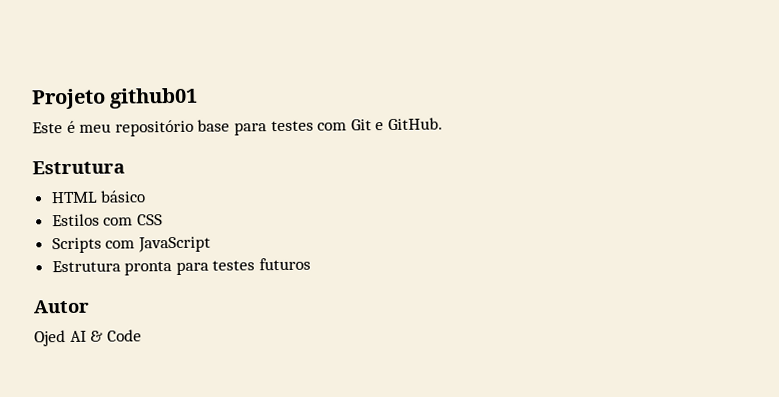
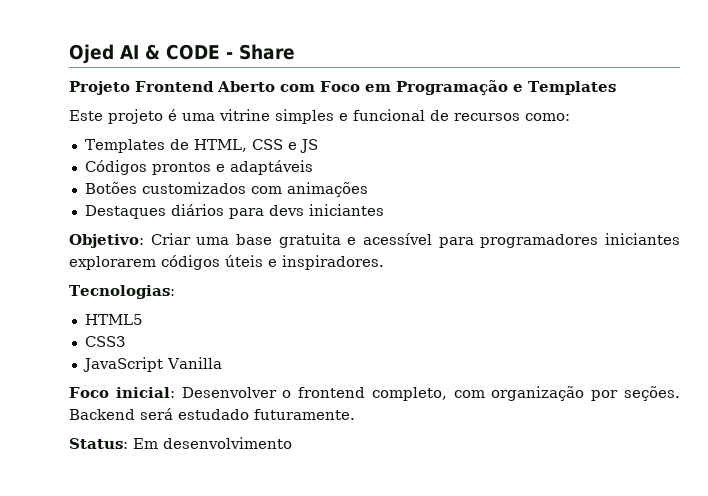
- Projeto github01
- Este é meu repositório base para testes com Git e GitHub.
- Estrutura
- HTML básico
- Estilos com CSS
- Scripts com JavaScript
- Estrutura pronta para testes futuros
- Autor
- Ojed AI & Code
+ Ojed AI & CODE - Share
+ Projeto Frontend Aberto com Foco em Programação e Templates
+ Este projeto é uma vitrine simples e funcional de recursos como:
+ Templates de HTML, CSS e JS
+ Códigos prontos e adaptáveis
+ Botões customizados com animações
+ Destaques diários para devs iniciantes
+ Objetivo: Criar uma base gratuita e acessível para programadores iniciantes explorarem códigos úteis e inspiradores.
+ Tecnologias:
+ HTML5
+ CSS3
+ JavaScript Vanilla
+ Foco inicial: Desenvolver o frontend completo, com organização por seções. Backend será estudado futuramente.
+ Status: Em desenvolvimento

